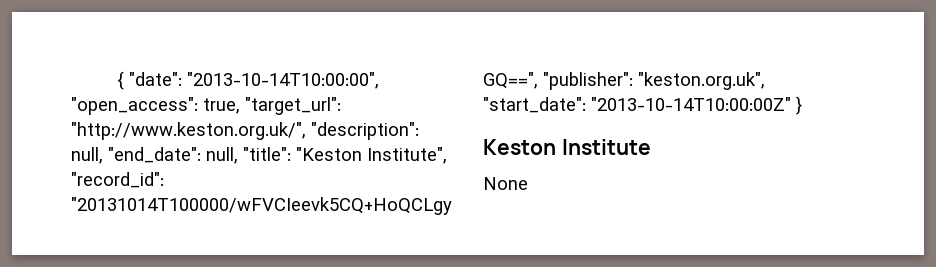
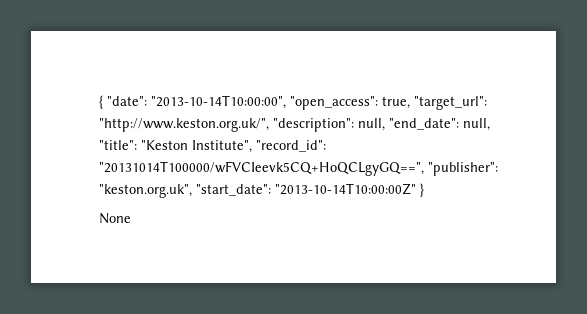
- Keston Institute

